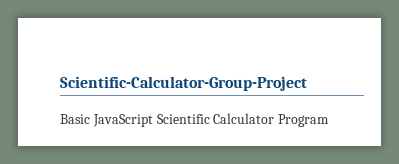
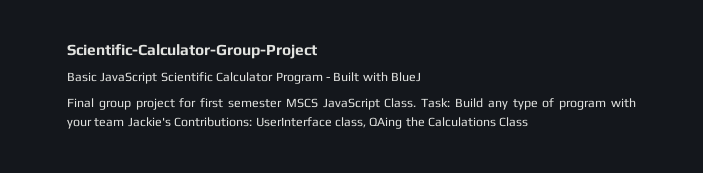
- Basic JavaScript Scientific Calculator Program
+ Basic JavaScript Scientific Calculator Program - Built with BlueJ
+ Final group project for first semester MSCS JavaScript Class. Task: Build any type of program with your team Jackie's Contributions: UserInterface class, QAing the Calculations Class

